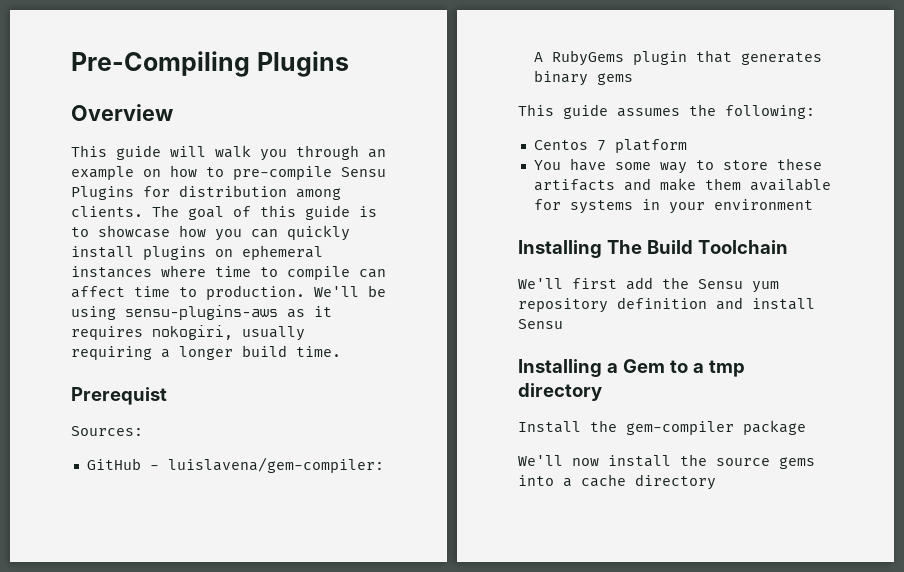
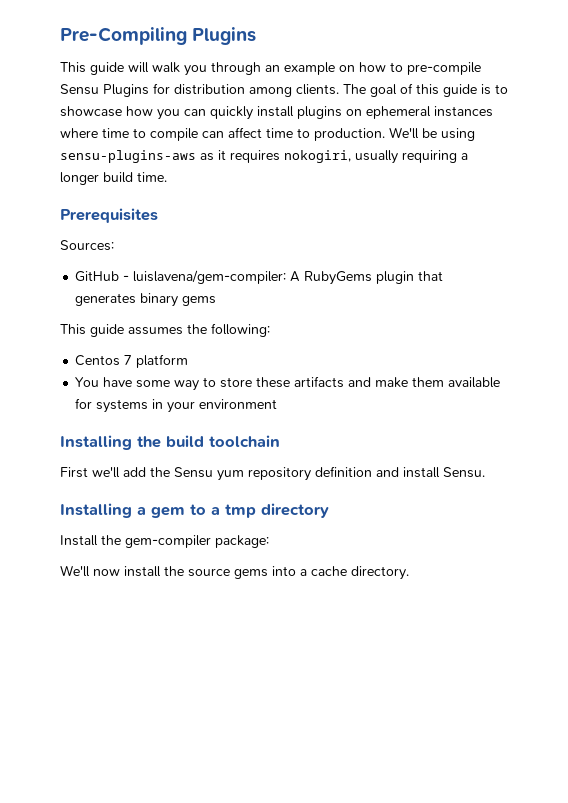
- Overview
- Prerequist
+ Prerequisites
- Installing The Build Toolchain
- We'll first add the Sensu yum repository definition and install Sensu
+ Installing the build toolchain
+ First we'll add the Sensu yum repository definition and install Sensu.
- Installing a Gem to a tmp directory
+ Installing a gem to a tmp directory
- Install the gem-compiler package
+ Install the gem-compiler package:
- We'll now install the source gems into a cache directory
+ We'll now install the source gems into a cache directory.

